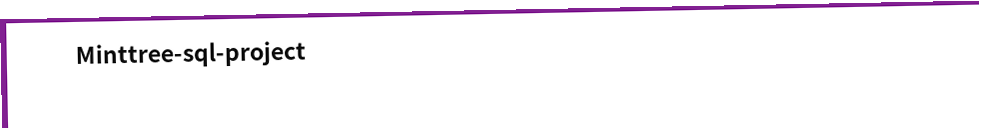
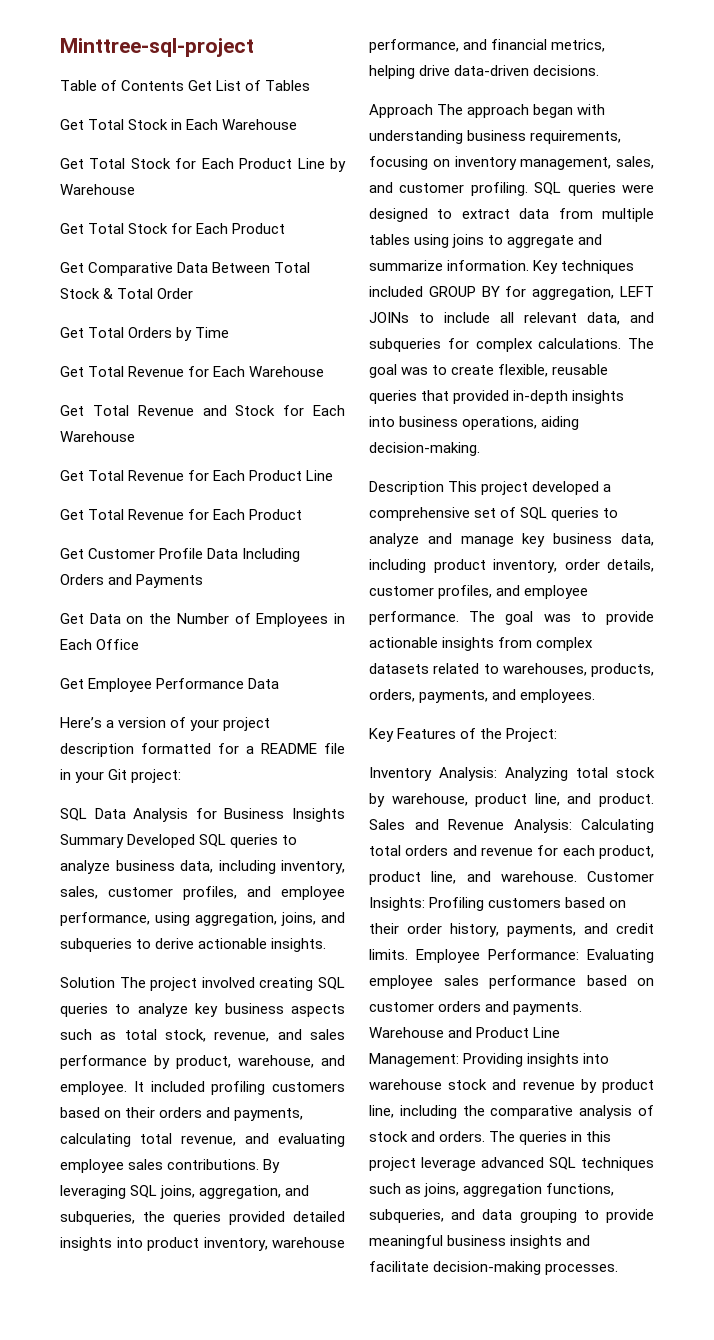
+ Table of Contents Get List of Tables
+ Get Total Stock in Each Warehouse
+ Get Total Stock for Each Product Line by Warehouse
+ Get Total Stock for Each Product
+ Get Comparative Data Between Total Stock & Total Order
+ Get Total Orders by Time
+ Get Total Revenue for Each Warehouse
+ Get Total Revenue and Stock for Each Warehouse
+ Get Total Revenue for Each Product Line
+ Get Total Revenue for Each Product
+ Get Customer Profile Data Including Orders and Payments
+ Get Data on the Number of Employees in Each Office
+ Get Employee Performance Data
+ Here’s a version of your project description formatted for a README file in your Git project:
+ SQL Data Analysis for Business Insights Summary Developed SQL queries to analyze business data, including inventory, sales, customer profiles, and employee performance, using aggregation, joins, and subqueries to derive actionable insights.
+ Solution The project involved creating SQL queries to analyze key business aspects such as total stock, revenue, and sales performance by product, warehouse, and employee. It included profiling customers based on their orders and payments, calculating total revenue, and evaluating employee sales contributions. By leveraging SQL joins, aggregation, and subqueries, the queries provided detailed insights into product inventory, warehouse performance, and financial metrics, helping drive data-driven decisions.
+ Approach The approach began with understanding business requirements, focusing on inventory management, sales, and customer profiling. SQL queries were designed to extract data from multiple tables using joins to aggregate and summarize information. Key techniques included GROUP BY for aggregation, LEFT JOINs to include all relevant data, and subqueries for complex calculations. The goal was to create flexible, reusable queries that provided in-depth insights into business operations, aiding decision-making.
+ Description This project developed a comprehensive set of SQL queries to analyze and manage key business data, including product inventory, order details, customer profiles, and employee performance. The goal was to provide actionable insights from complex datasets related to warehouses, products, orders, payments, and employees.
+ Key Features of the Project:
+ Inventory Analysis: Analyzing total stock by warehouse, product line, and product. Sales and Revenue Analysis: Calculating total orders and revenue for each product, product line, and warehouse. Customer Insights: Profiling customers based on their order history, payments, and credit limits. Employee Performance: Evaluating employee sales performance based on customer orders and payments. Warehouse and Product Line Management: Providing insights into warehouse stock and revenue by product line, including the comparative analysis of stock and orders. The queries in this project leverage advanced SQL techniques such as joins, aggregation functions, subqueries, and data grouping to provide meaningful business insights and facilitate decision-making processes.

